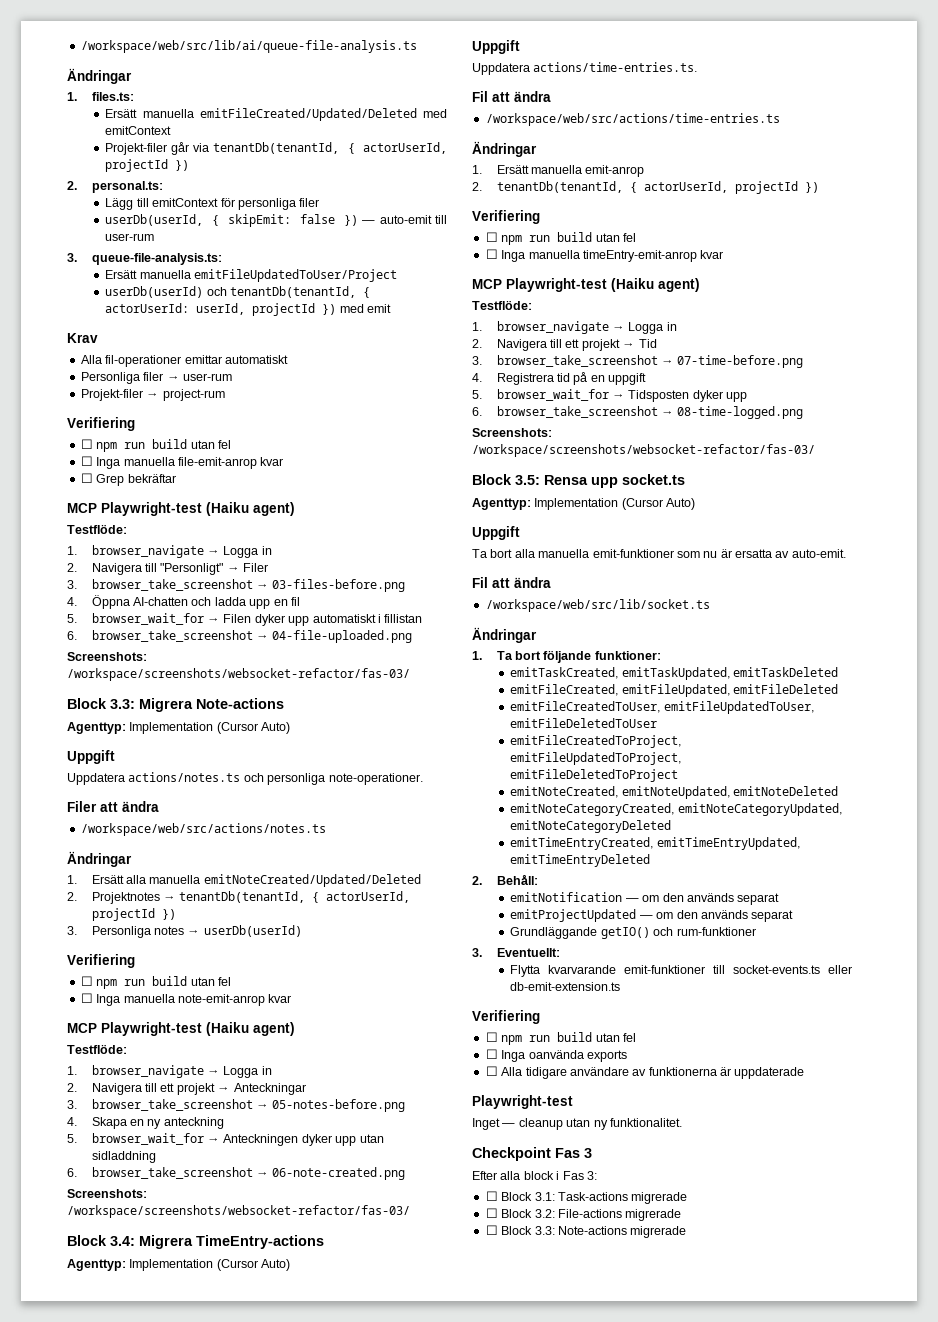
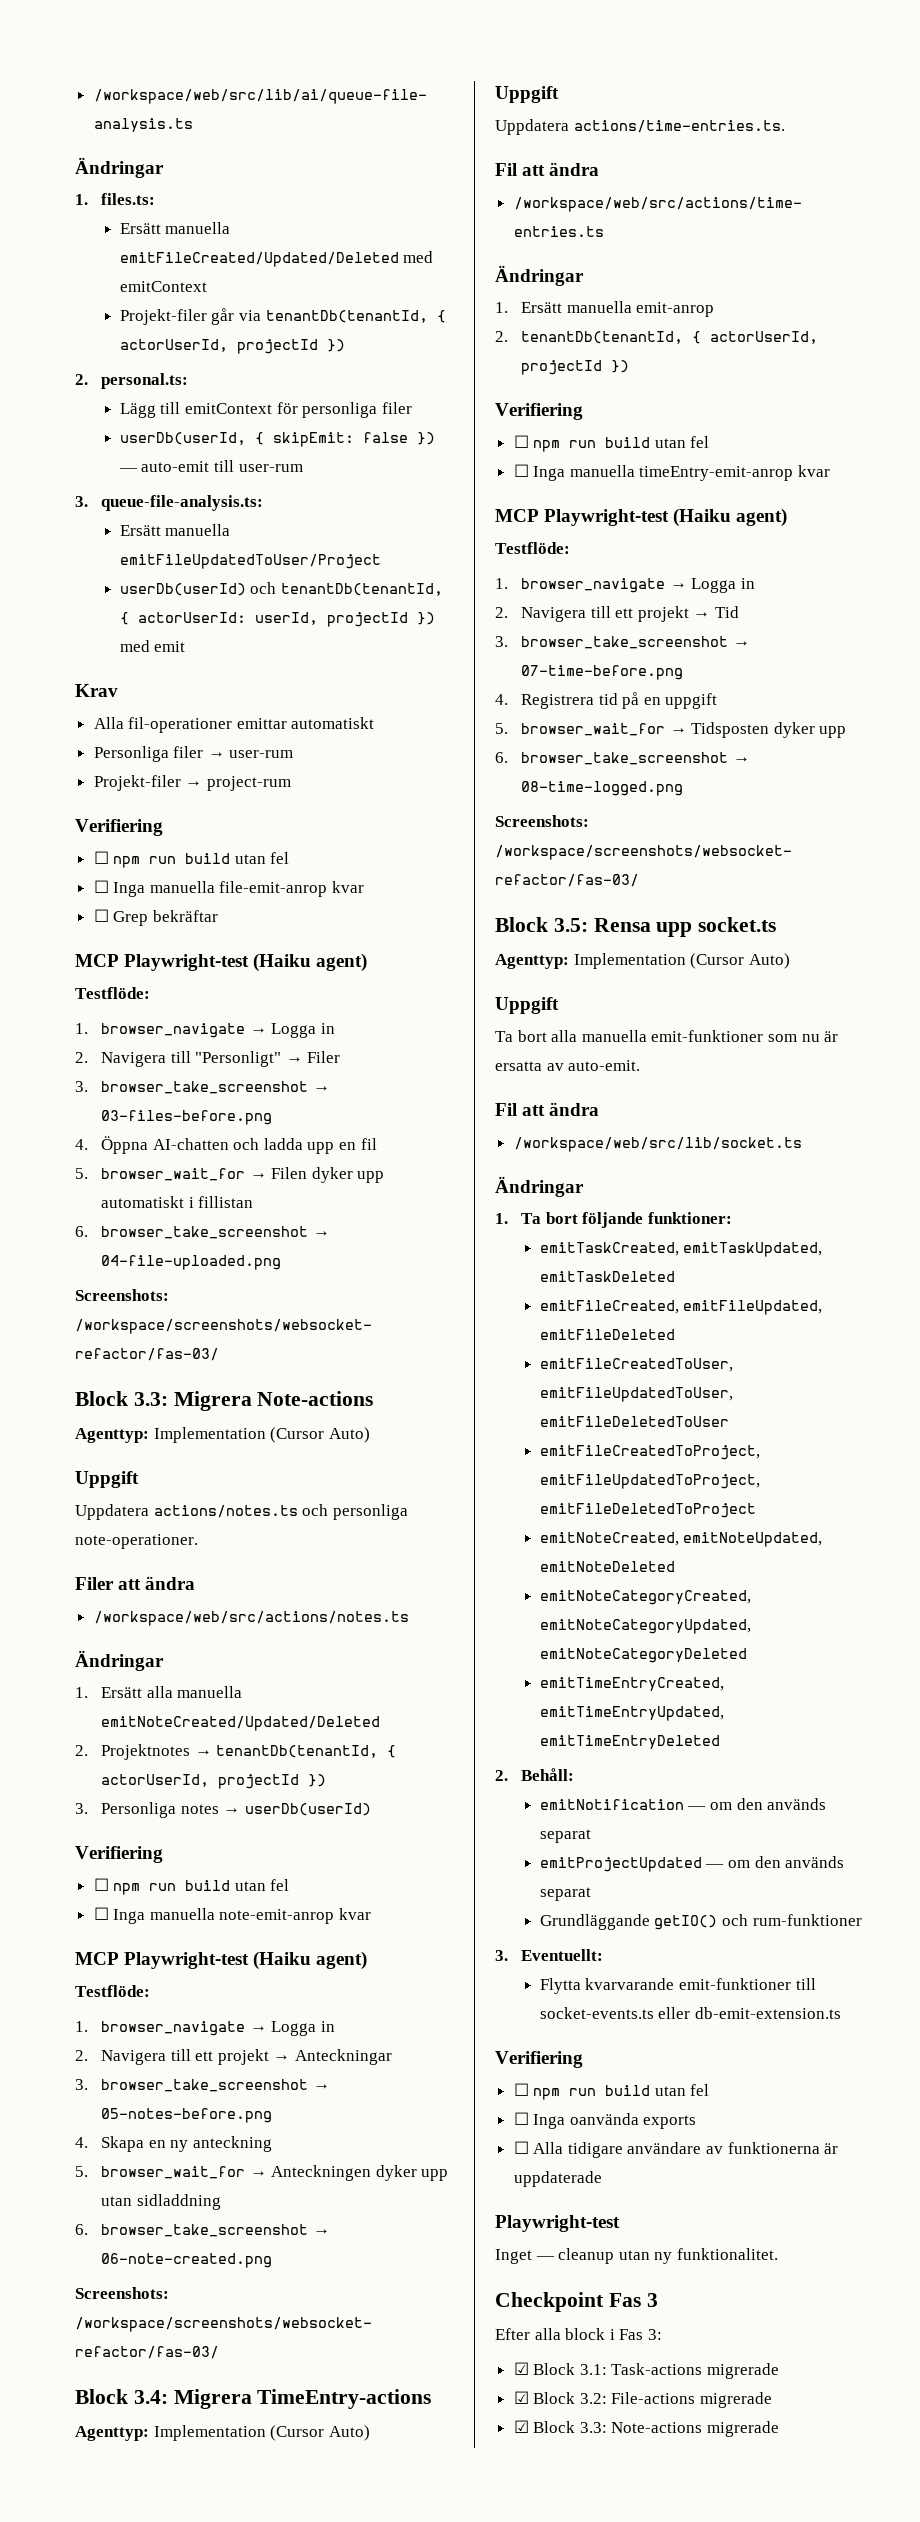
- ☐ Block 3.1: Task-actions migrerade
+ ☑ Block 3.1: Task-actions migrerade
- ☐ Block 3.2: File-actions migrerade
+ ☑ Block 3.2: File-actions migrerade
- ☐ Block 3.3: Note-actions migrerade
+ ☑ Block 3.3: Note-actions migrerade

